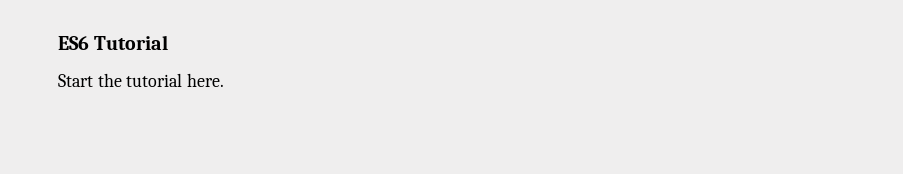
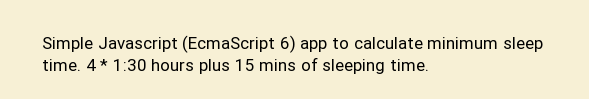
- ES6 Tutorial
- Start the tutorial here.
+ Simple Javascript (EcmaScript 6) app to calculate minimum sleep time. 4 * 1:30 hours plus 15 mins of sleeping time.

